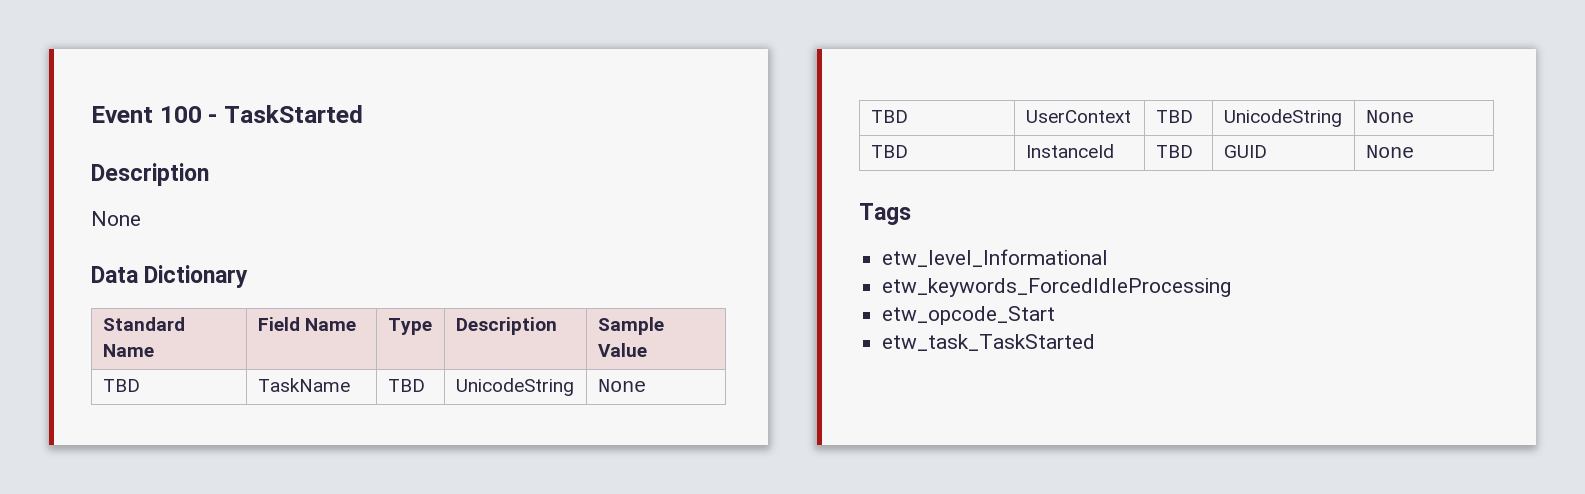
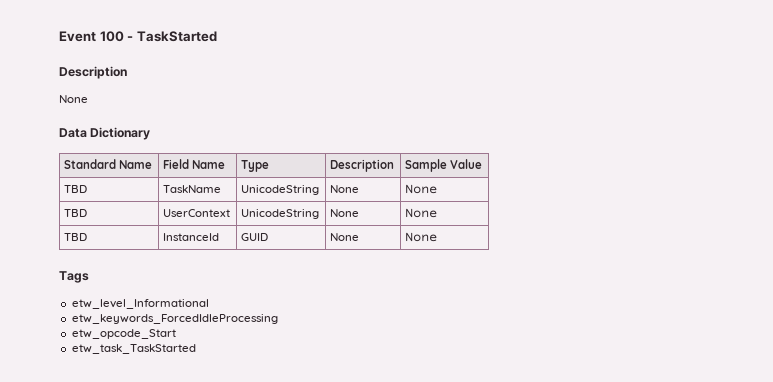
- TBD | TaskName | TBD | UnicodeString | None
+ TBD | TaskName | UnicodeString | None | None
- TBD | UserContext | TBD | UnicodeString | None
+ TBD | UserContext | UnicodeString | None | None
- TBD | InstanceId | TBD | GUID | None
+ TBD | InstanceId | GUID | None | None

